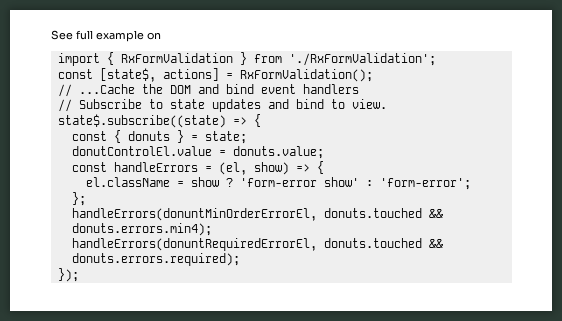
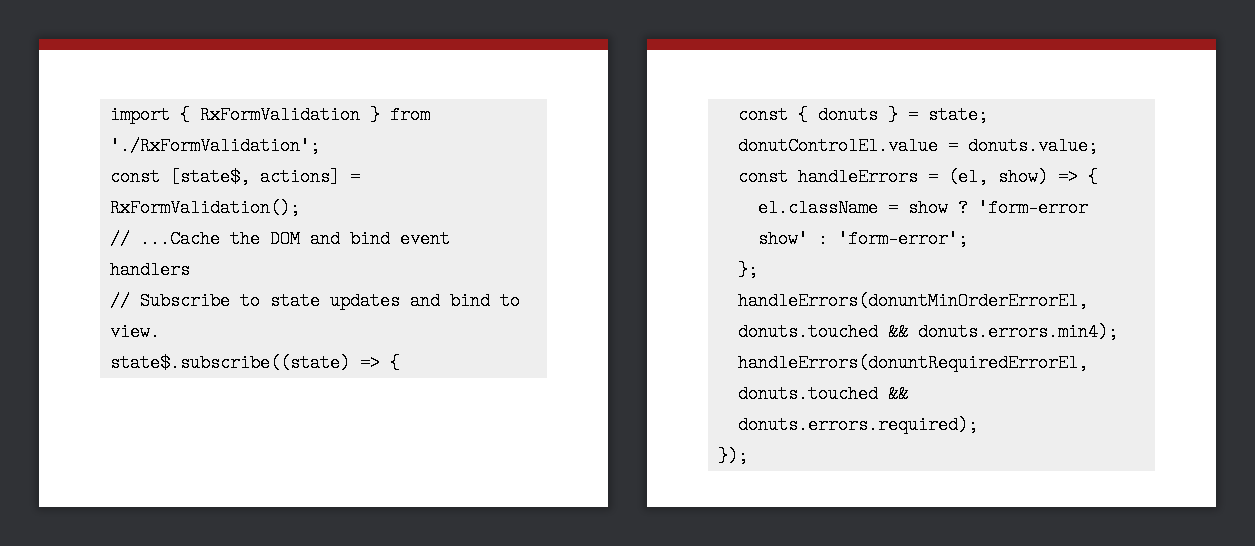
- See full example on

